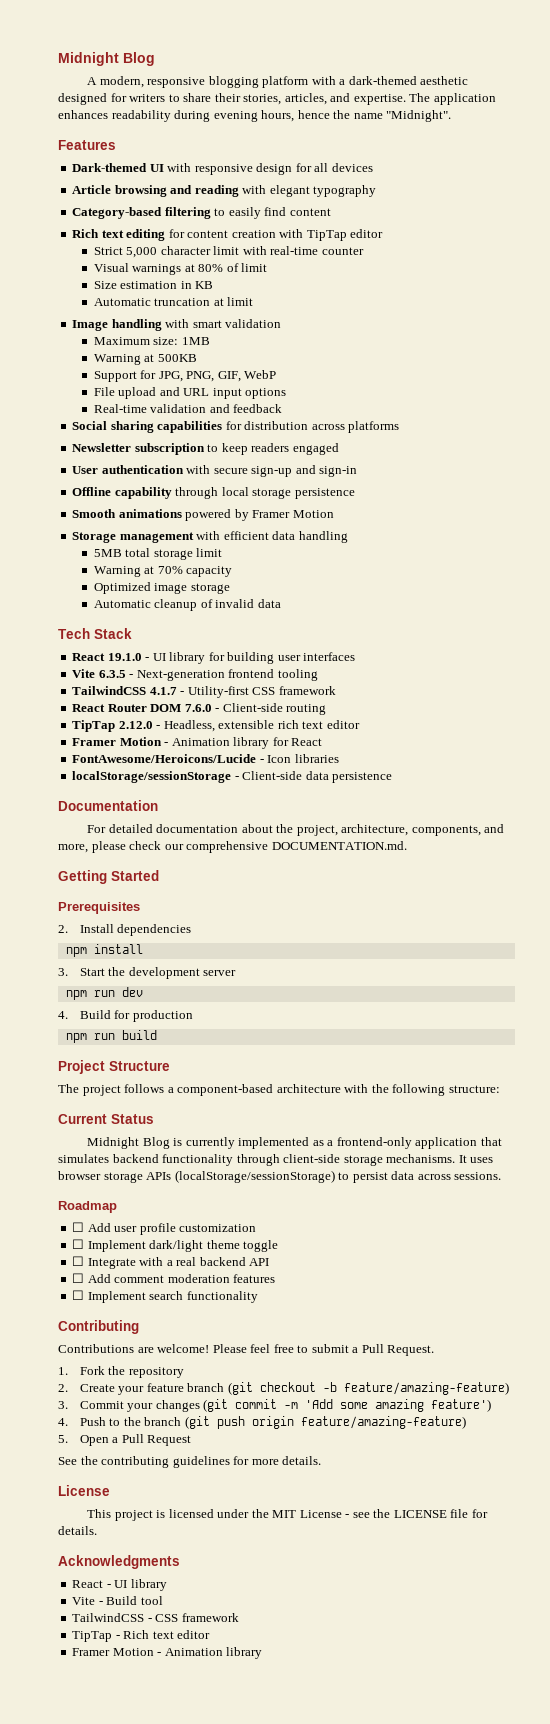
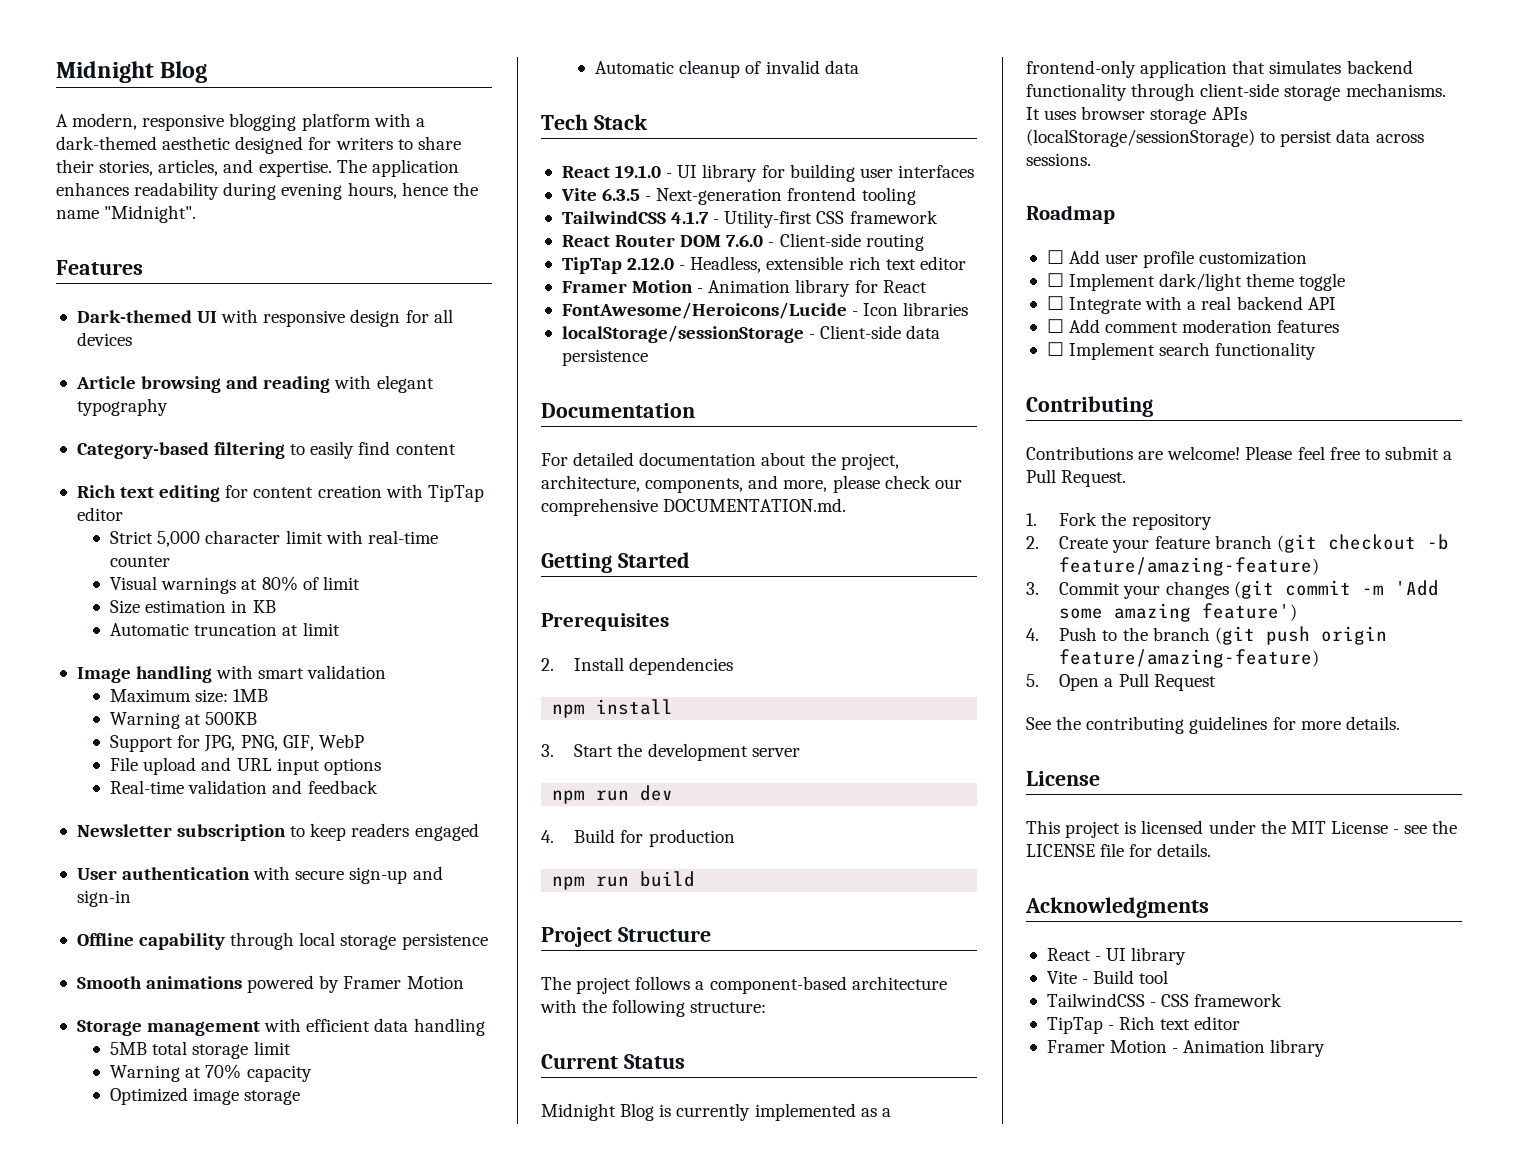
- Social sharing capabilities for distribution across platforms

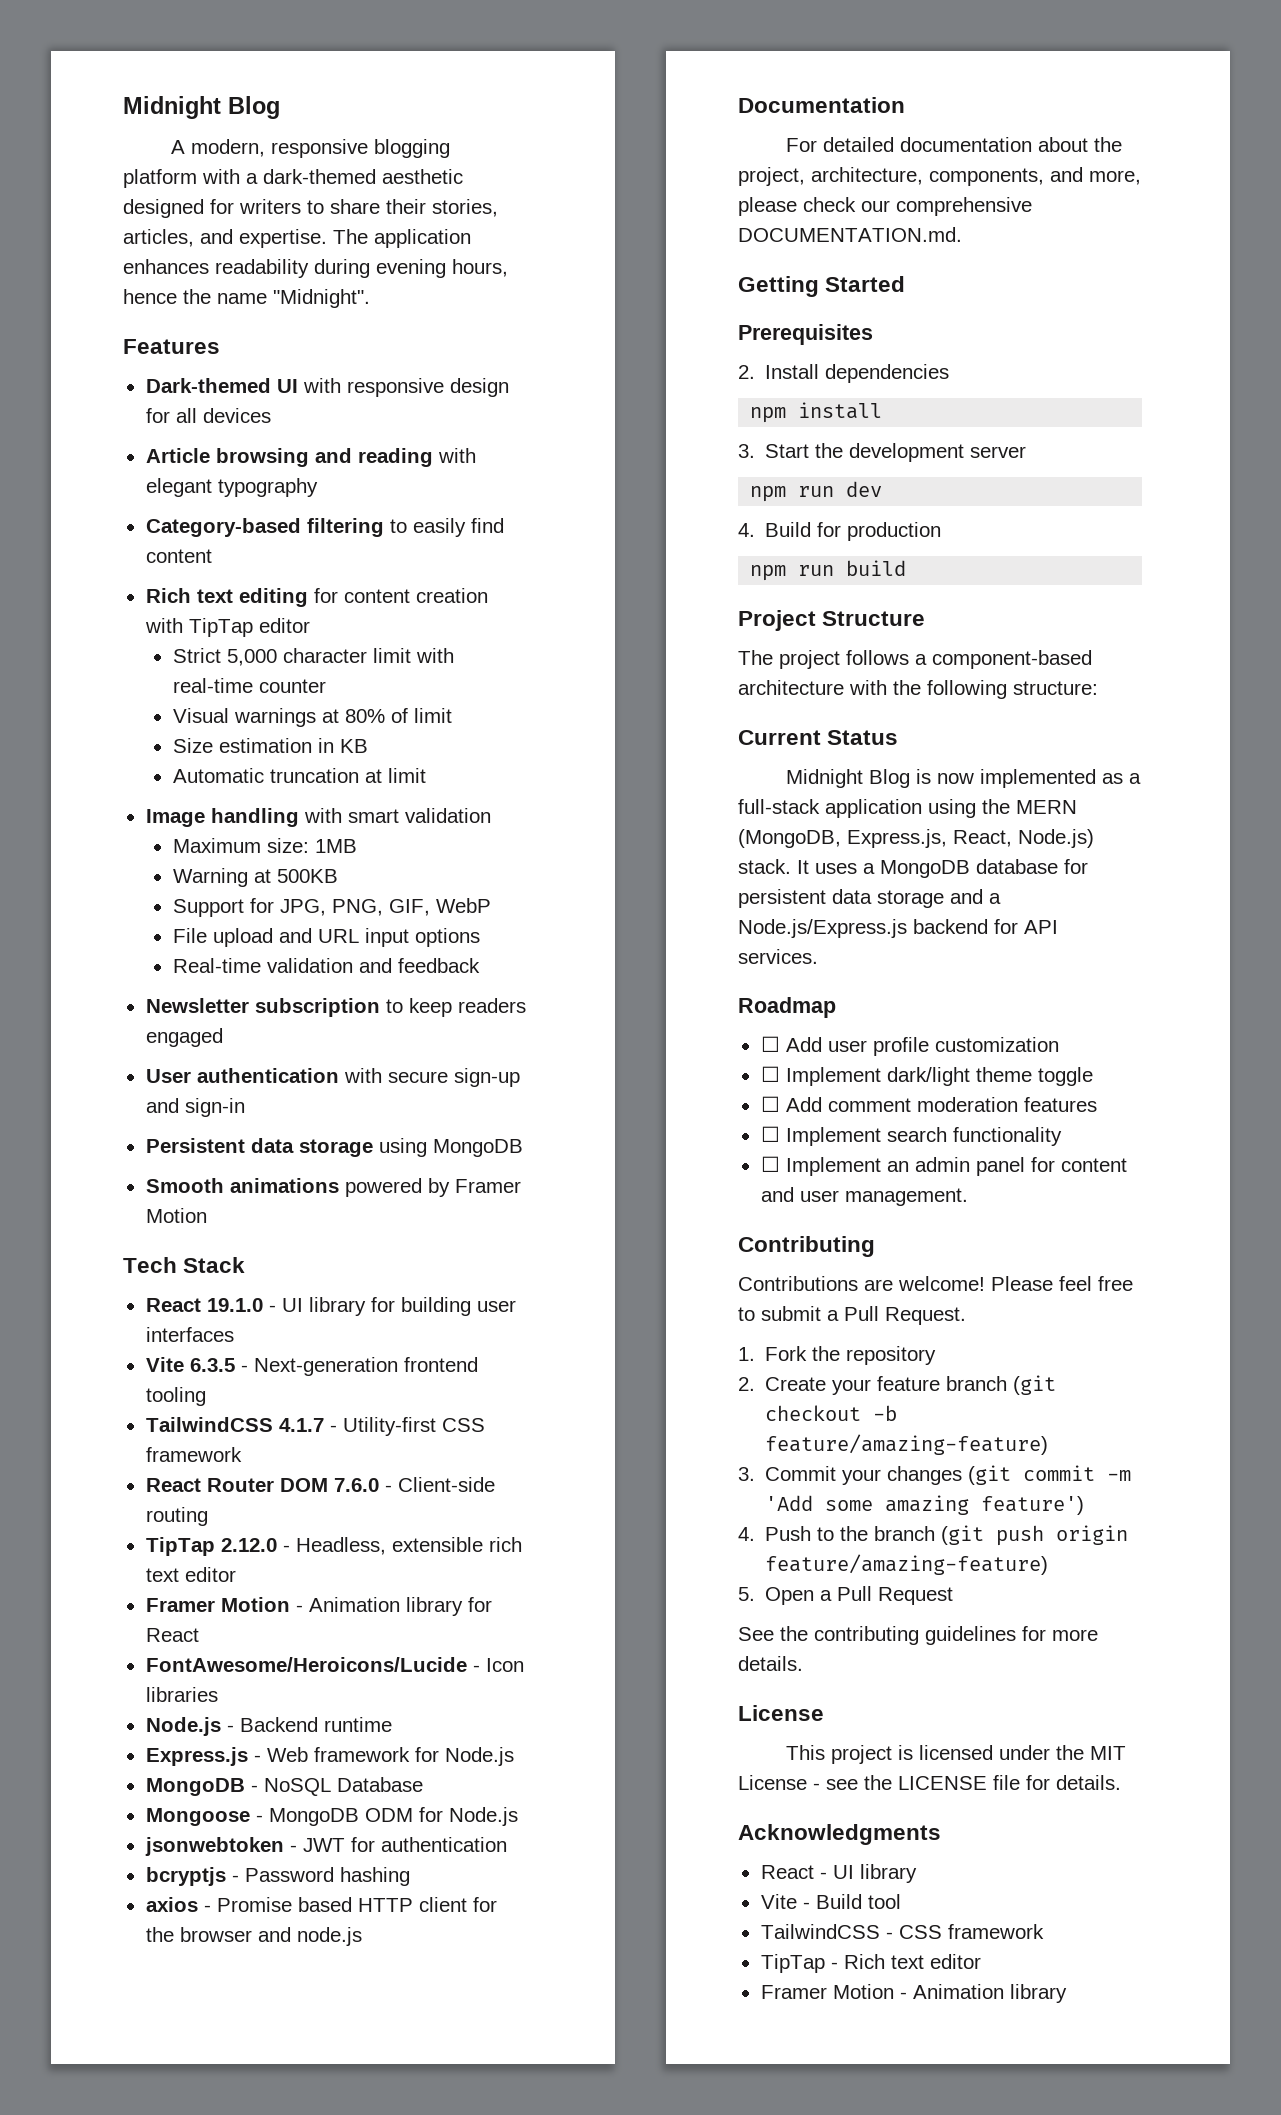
- Offline capability through local storage persistence
+ Persistent data storage using MongoDB
- Storage management with efficient data handling
- 5MB total storage limit
- Warning at 70% capacity
- Optimized image storage
- Automatic cleanup of invalid data
- localStorage/sessionStorage - Client-side data persistence
+ Node.js - Backend runtime
+ Express.js - Web framework for Node.js
+ MongoDB - NoSQL Database
+ Mongoose - MongoDB ODM for Node.js
+ jsonwebtoken - JWT for authentication
+ bcryptjs - Password hashing
+ axios - Promise based HTTP client for the browser and node.js
- Midnight Blog is currently implemented as a frontend-only application that simulates backend functionality through client-side storage mechanisms. It uses browser storage APIs (localStorage/sessionStorage) to persist data across sessions.
+ Midnight Blog is now implemented as a full-stack application using the MERN (MongoDB, Express.js, React, Node.js) stack. It uses a MongoDB database for persistent data storage and a Node.js/Express.js backend for API services.
- ☐ Integrate with a real backend API
+ ☐ Implement an admin panel for content and user management.

